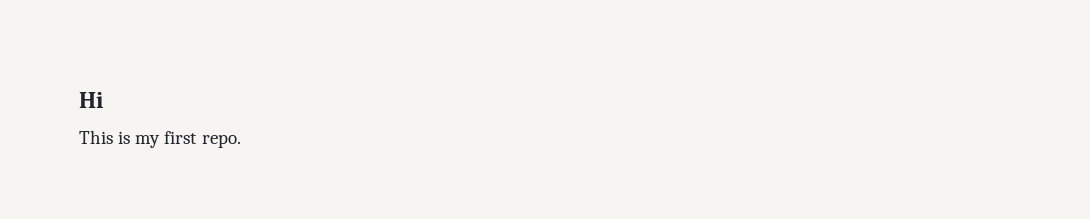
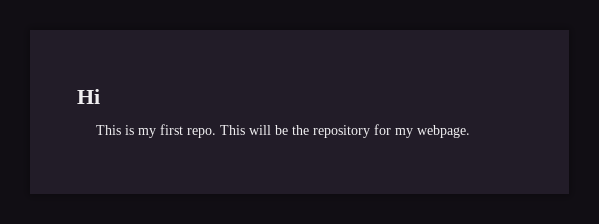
+ This will be the repository for my webpage.

